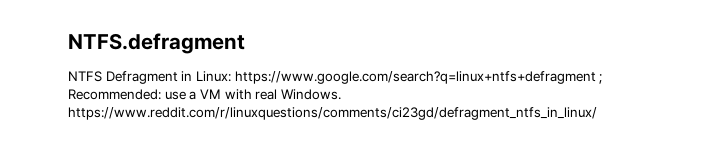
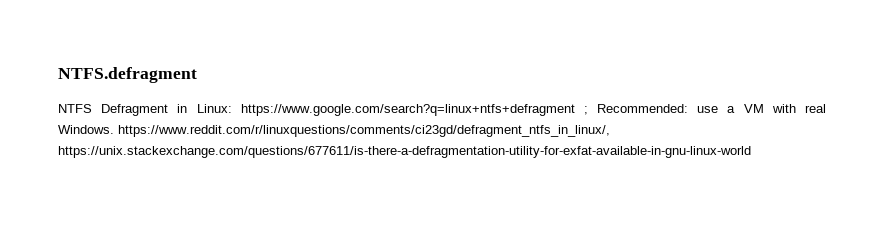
- NTFS Defragment in Linux: https://www.google.com/search?q=linux+ntfs+defragment ; Recommended: use a VM with real Windows. https://www.reddit.com/r/linuxquestions/comments/ci23gd/defragment_ntfs_in_linux/
+ NTFS Defragment in Linux: https://www.google.com/search?q=linux+ntfs+defragment ; Recommended: use a VM with real Windows. https://www.reddit.com/r/linuxquestions/comments/ci23gd/defragment_ntfs_in_linux/, https://unix.stackexchange.com/questions/677611/is-there-a-defragmentation-utility-for-exfat-available-in-gnu-linux-world

